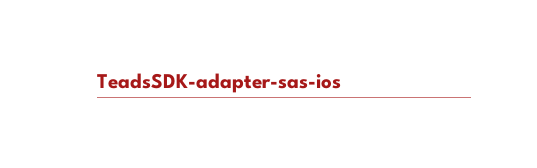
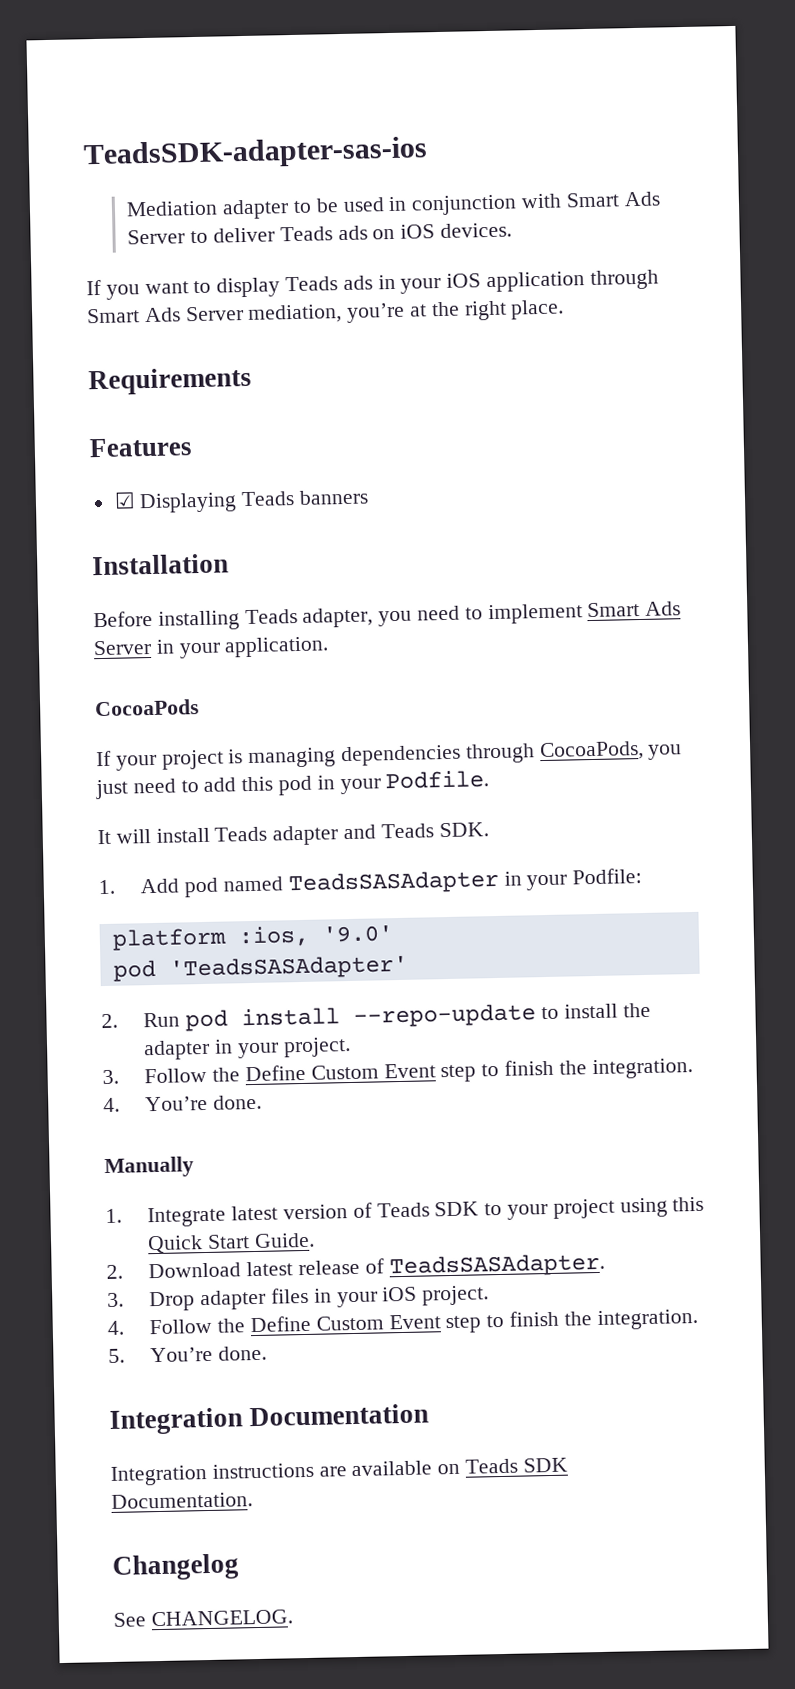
+ Mediation adapter to be used in conjunction with Smart Ads Server to deliver Teads ads on iOS devices.
+ If you want to display Teads ads in your iOS application through Smart Ads Server mediation, you’re at the right place.
+ Requirements
+ Features
+ ☑ Displaying Teads banners
+ Installation
+ Before installing Teads adapter, you need to implement Smart Ads Server in your application.
+ CocoaPods
+ If your project is managing dependencies through CocoaPods, you just need to add this pod in your Podfile.
+ It will install Teads adapter and Teads SDK.
+ 1. Add pod named TeadsSASAdapter in your Podfile:
+ platform :ios, '9.0'
+ pod 'TeadsSASAdapter'
+ 2. Run pod install --repo-update to install the adapter in your project.
+ 3. Follow the Define Custom Event step to finish the integration.
+ 4. You’re done.
+ Manually
+ 1. Integrate latest version of Teads SDK to your project using this Quick Start Guide.
+ 2. Download latest release of TeadsSASAdapter.
+ 3. Drop adapter files in your iOS project.
+ 4. Follow the Define Custom Event step to finish the integration.
+ 5. You’re done.
+ Integration Documentation
+ Integration instructions are available on Teads SDK Documentation.
+ Changelog
+ See CHANGELOG.

